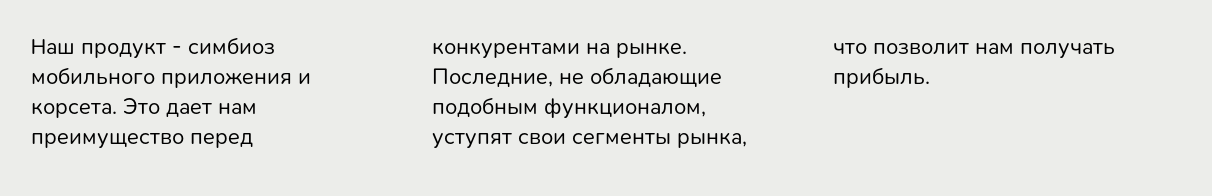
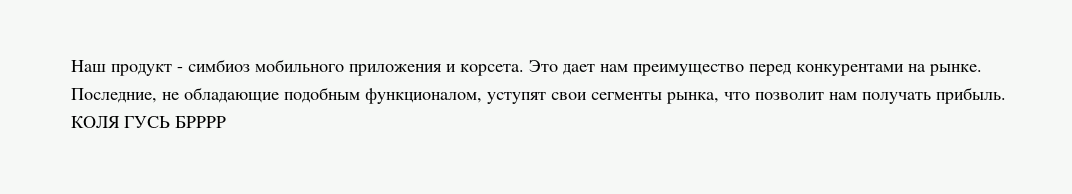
+ КОЛЯ ГУСЬ БРРРР

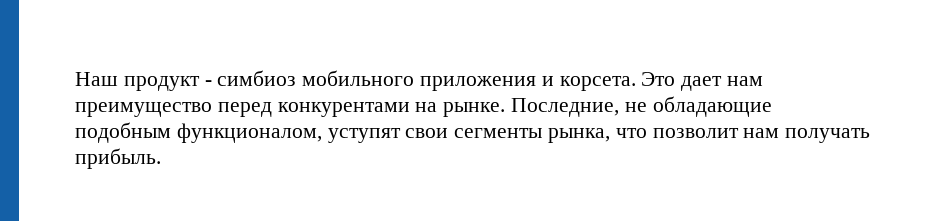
- КОЛЯ ГУСЬ БРРРР

